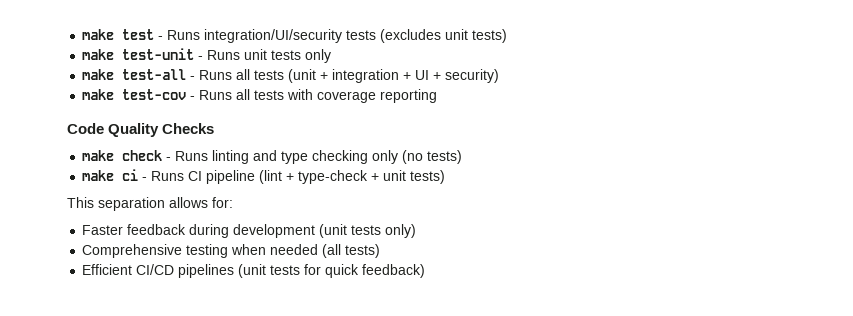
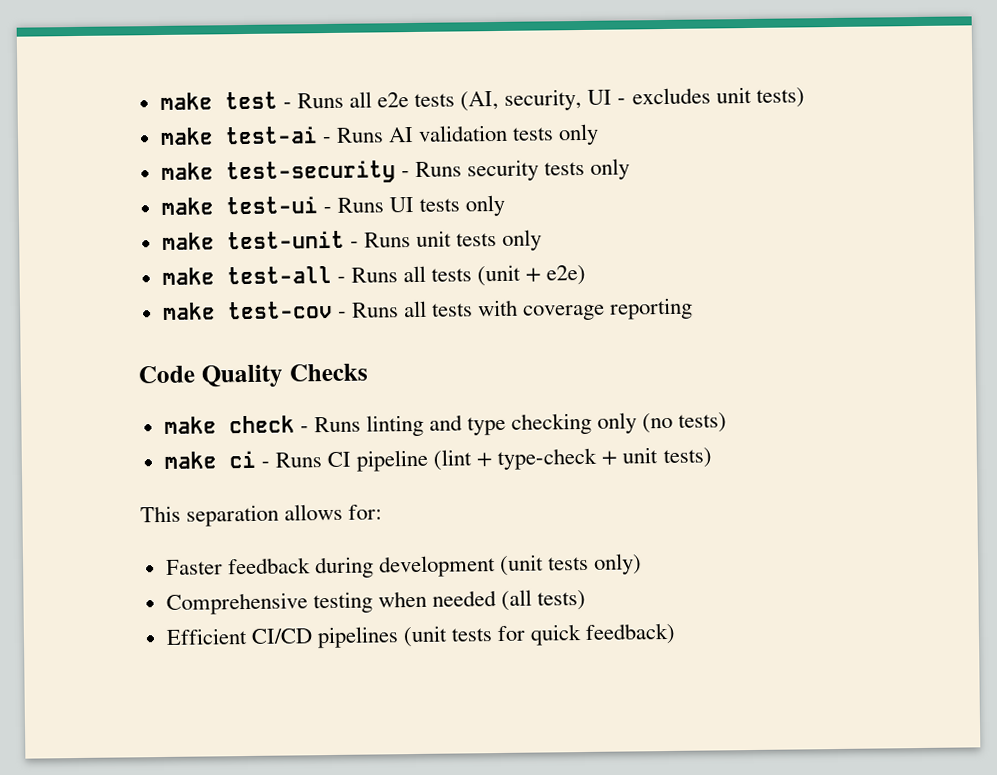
- make test - Runs integration/UI/security tests (excludes unit tests)
+ make test - Runs all e2e tests (AI, security, UI - excludes unit tests)
+ make test-ai - Runs AI validation tests only
+ make test-security - Runs security tests only
+ make test-ui - Runs UI tests only
- make test-all - Runs all tests (unit + integration + UI + security)
+ make test-all - Runs all tests (unit + e2e)

